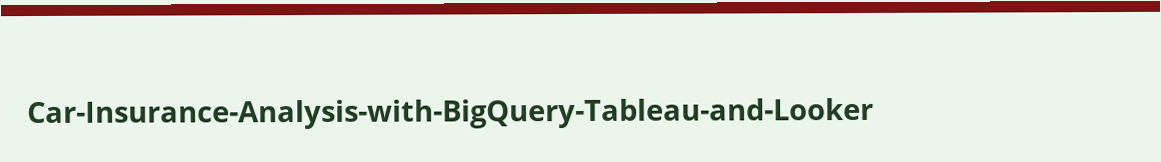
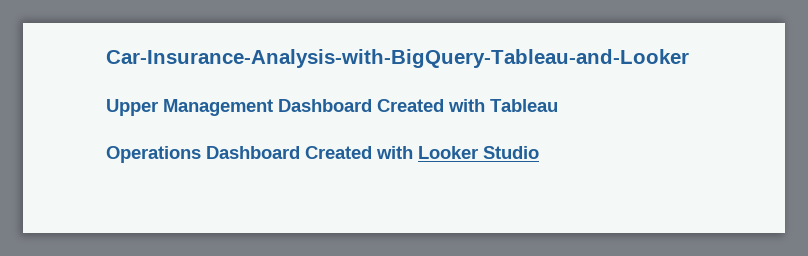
+ Upper Management Dashboard Created with Tableau
+ Operations Dashboard Created with Looker Studio

